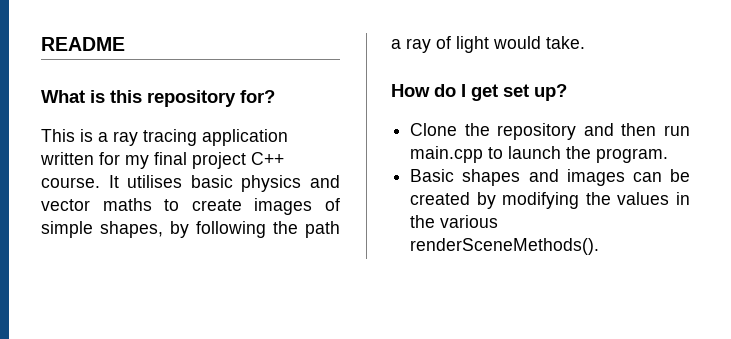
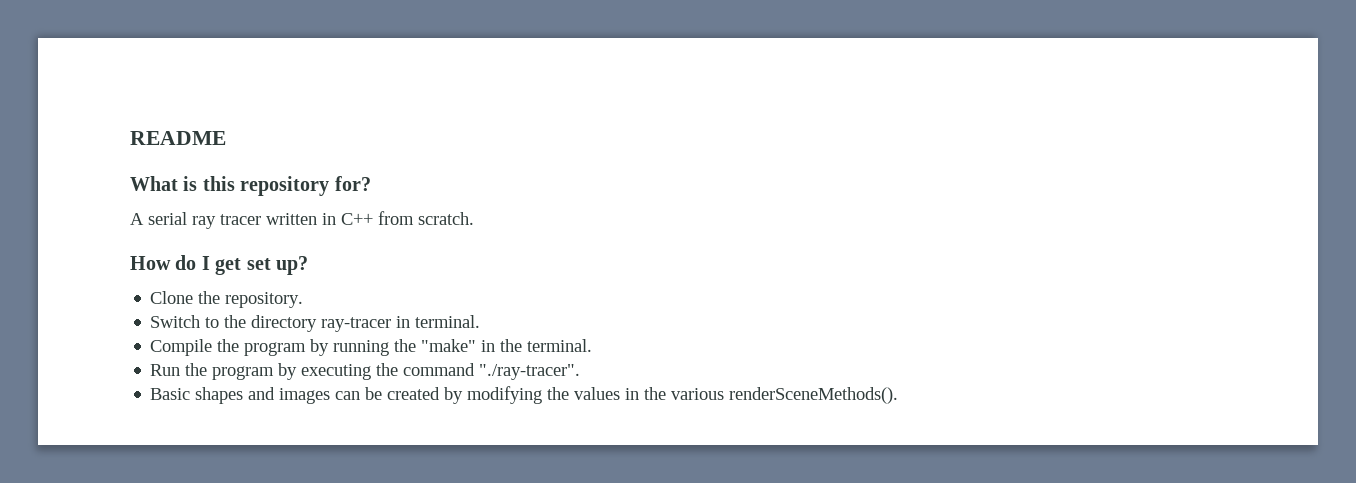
- This is a ray tracing application written for my final project C++ course. It utilises basic physics and vector maths to create images of simple shapes, by following the path a ray of light would take.
+ A serial ray tracer written in C++ from scratch.
- Clone the repository and then run main.cpp to launch the program.
+ Clone the repository.
+ Switch to the directory ray-tracer in terminal.
+ Compile the program by running the "make" in the terminal.
+ Run the program by executing the command "./ray-tracer".

